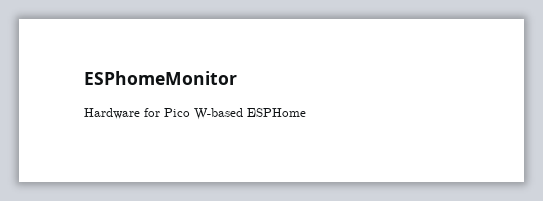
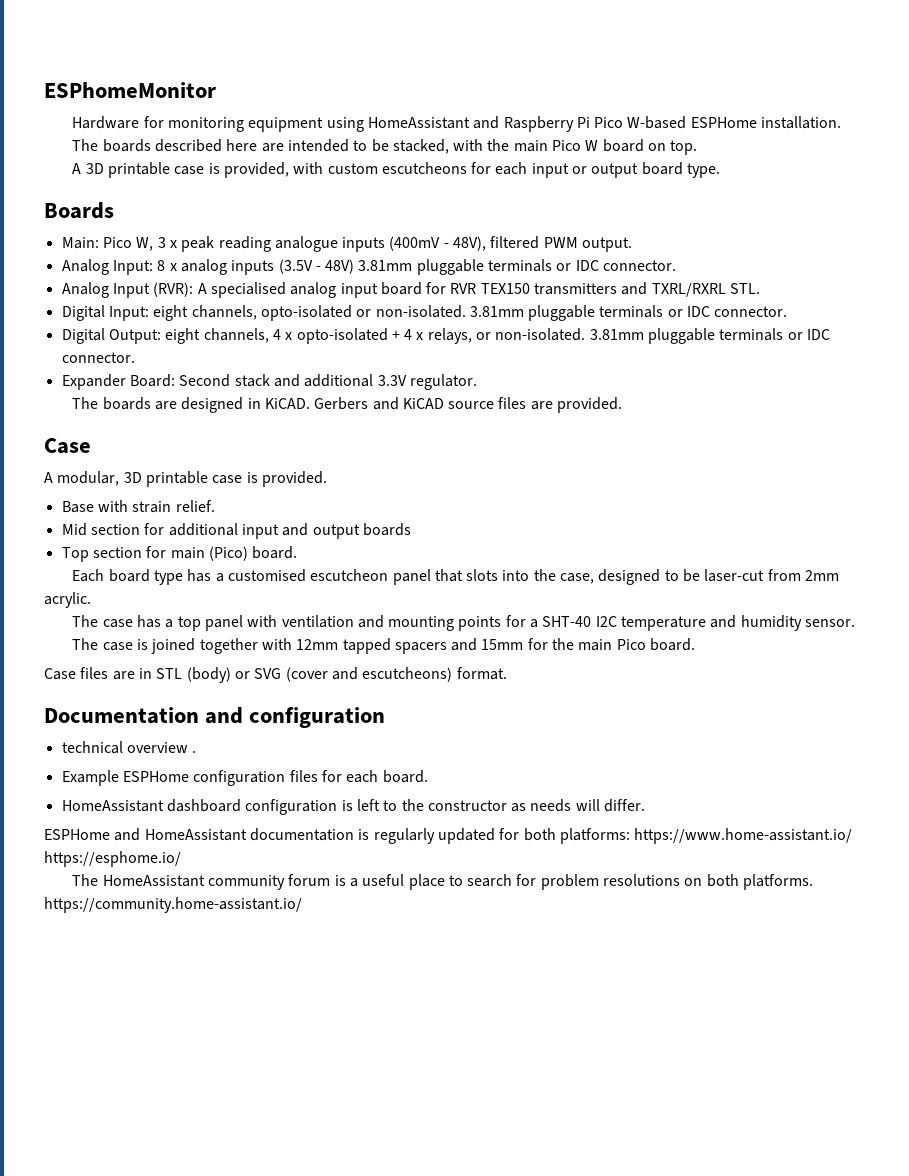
- Hardware for Pico W-based ESPHome
+ Hardware for monitoring equipment using HomeAssistant and Raspberry Pi Pico W-based ESPHome installation.
+ The boards described here are intended to be stacked, with the main Pico W board on top.
+ A 3D printable case is provided, with custom escutcheons for each input or output board type.
+ Boards
+ Main: Pico W, 3 x peak reading analogue inputs (400mV - 48V), filtered PWM output.
+ Analog Input: 8 x analog inputs (3.5V - 48V) 3.81mm pluggable terminals or IDC connector.
+ Analog Input (RVR): A specialised analog input board for RVR TEX150 transmitters and TXRL/RXRL STL.
+ Digital Input: eight channels, opto-isolated or non-isolated. 3.81mm pluggable terminals or IDC connector.
+ Digital Output: eight channels, 4 x opto-isolated + 4 x relays, or non-isolated. 3.81mm pluggable terminals or IDC connector.
+ Expander Board: Second stack and additional 3.3V regulator.
+ The boards are designed in KiCAD. Gerbers and KiCAD source files are provided.
+ Case
+ A modular, 3D printable case is provided.
+ Base with strain relief.
+ Mid section for additional input and output boards
+ Top section for main (Pico) board.
+ Each board type has a customised escutcheon panel that slots into the case, designed to be laser-cut from 2mm acrylic.
+ The case has a top panel with ventilation and mounting points for a SHT-40 I2C temperature and humidity sensor.
+ The case is joined together with 12mm tapped spacers and 15mm for the main Pico board.
+ Case files are in STL (body) or SVG (cover and escutcheons) format.
+ Documentation and configuration
+ technical overview .
+ Example ESPHome configuration files for each board.
+ HomeAssistant dashboard configuration is left to the constructor as needs will differ.
+ ESPHome and HomeAssistant documentation is regularly updated for both platforms: https://www.home-assistant.io/ https://esphome.io/
+ The HomeAssistant community forum is a useful place to search for problem resolutions on both platforms. https://community.home-assistant.io/

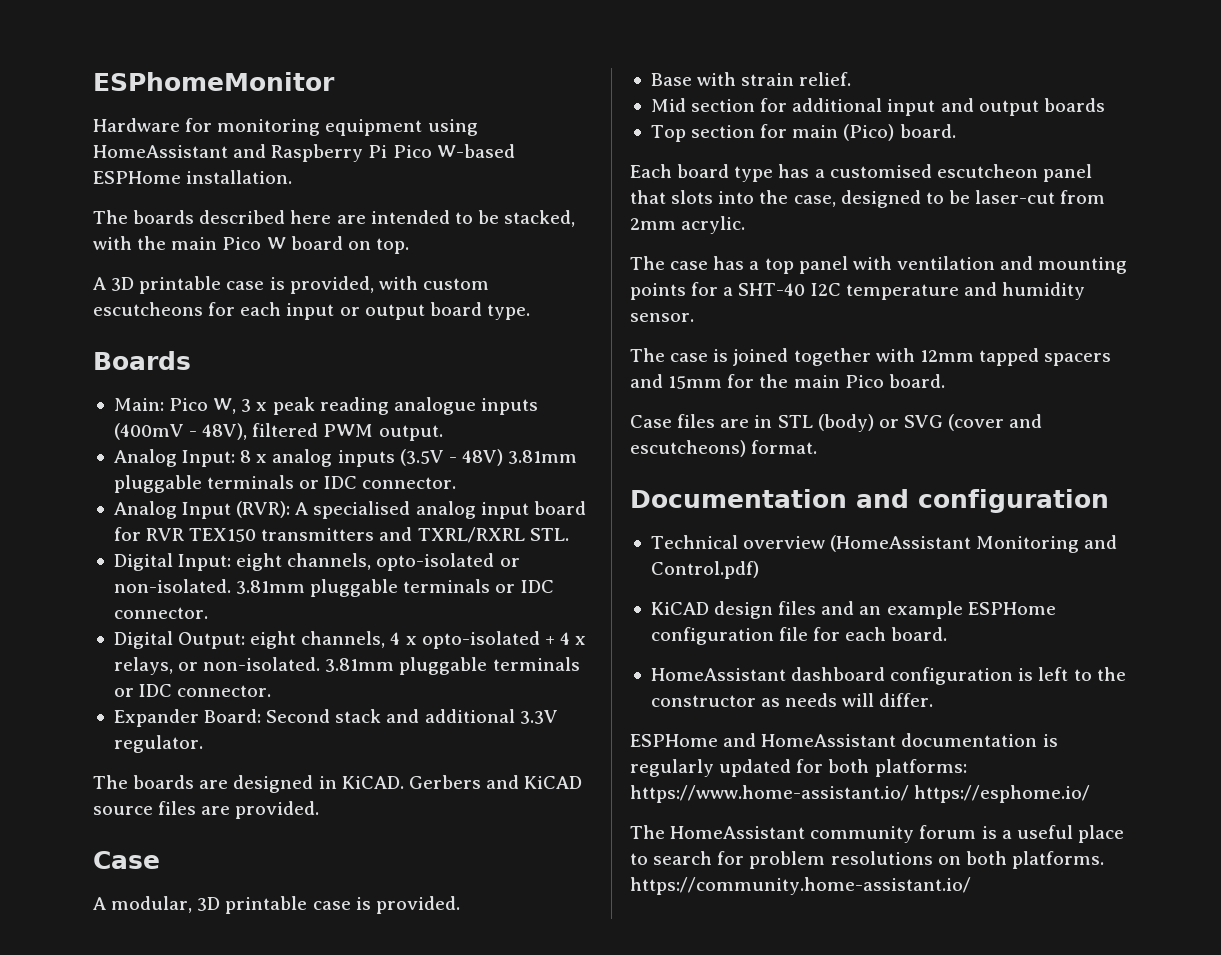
- technical overview .
- Example ESPHome configuration files for each board.
+ Technical overview (HomeAssistant Monitoring and Control.pdf)
+ KiCAD design files and an example ESPHome configuration file for each board.

